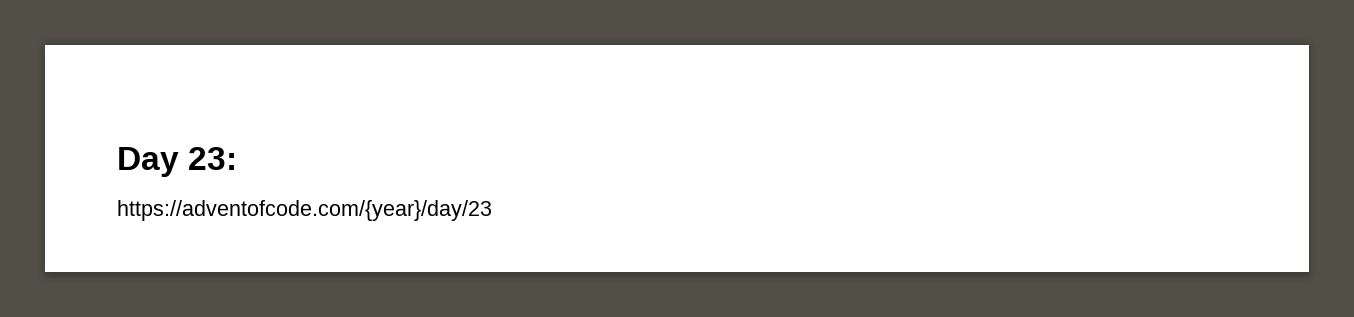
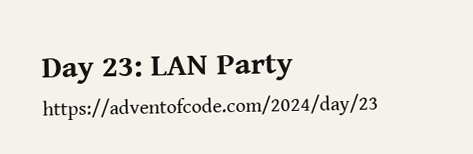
- Day 23:
- https://adventofcode.com/{year}/day/23
+ Day 23: LAN Party
+ https://adventofcode.com/2024/day/23

